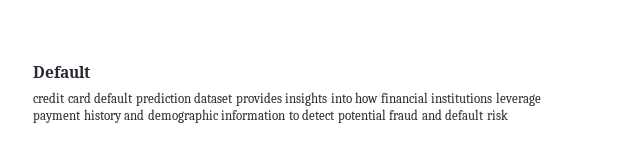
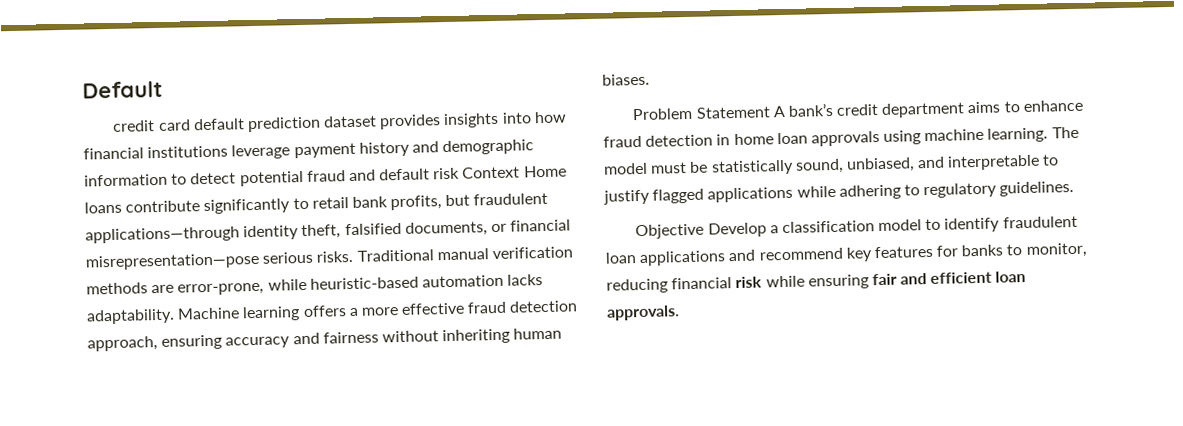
- credit card default prediction dataset provides insights into how financial institutions leverage payment history and demographic information to detect potential fraud and default risk
+ credit card default prediction dataset provides insights into how financial institutions leverage payment history and demographic information to detect potential fraud and default risk Context Home loans contribute significantly to retail bank profits, but fraudulent applications—through identity theft, falsified documents, or financial misrepresentation—pose serious risks. Traditional manual verification methods are error-prone, while heuristic-based automation lacks adaptability. Machine learning offers a more effective fraud detection approach, ensuring accuracy and fairness without inheriting human biases.
+ Problem Statement A bank’s credit department aims to enhance fraud detection in home loan approvals using machine learning. The model must be statistically sound, unbiased, and interpretable to justify flagged applications while adhering to regulatory guidelines.
+ Objective Develop a classification model to identify fraudulent loan applications and recommend key features for banks to monitor, reducing financial risk while ensuring fair and efficient loan approvals.

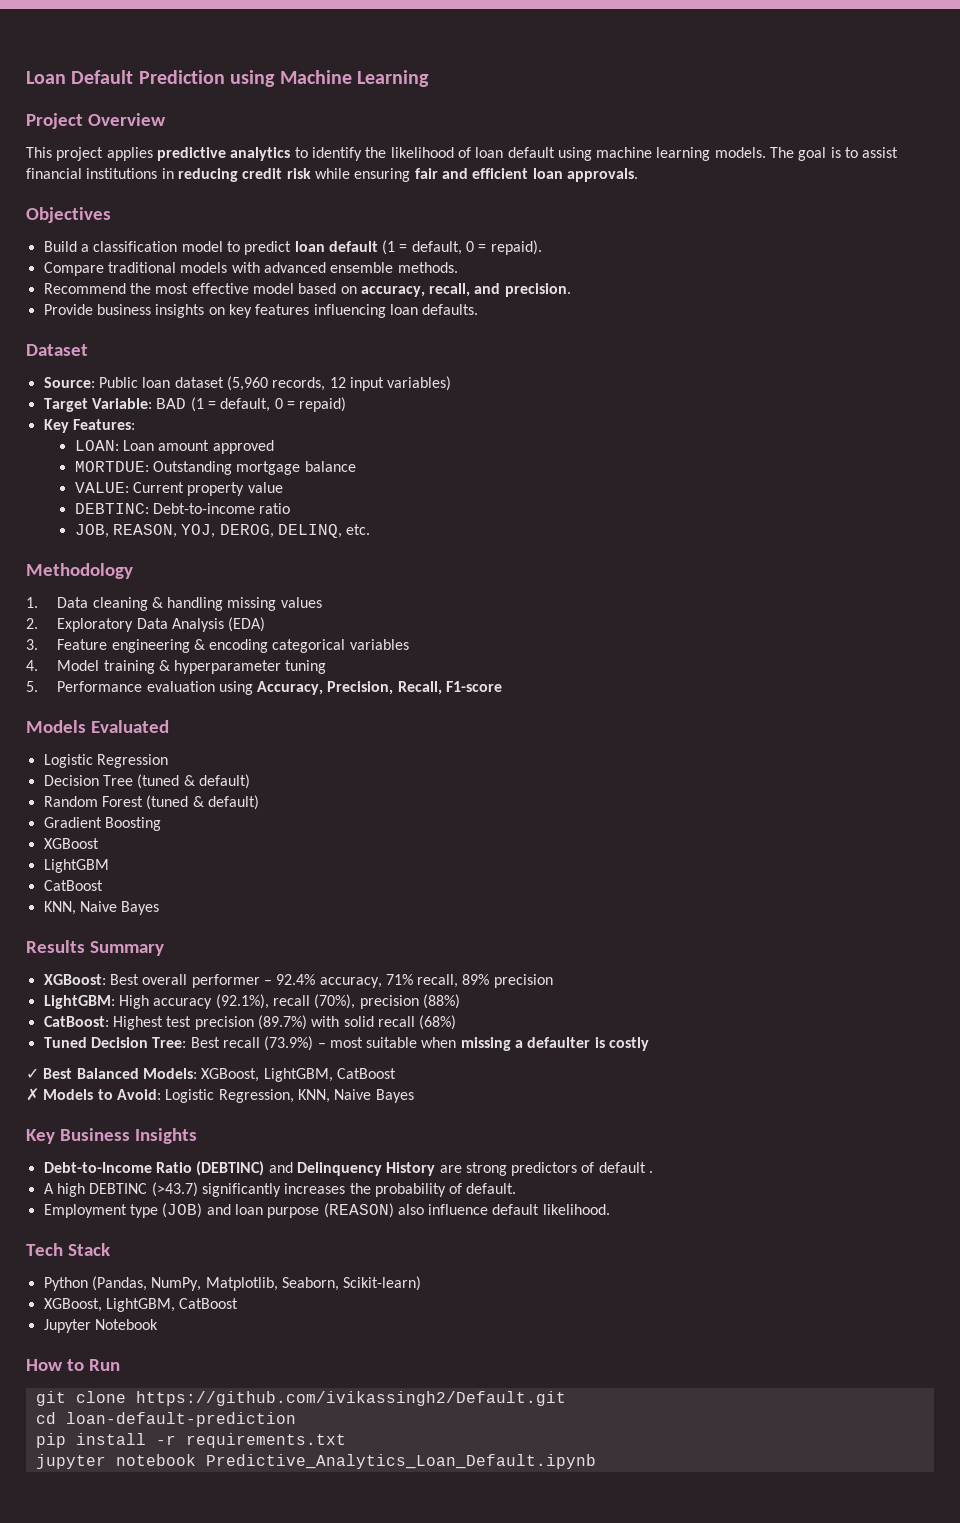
- Default
- credit card default prediction dataset provides insights into how financial institutions leverage payment history and demographic information to detect potential fraud and default risk Context Home loans contribute significantly to retail bank profits, but fraudulent applications—through identity theft, falsified documents, or financial misrepresentation—pose serious risks. Traditional manual verification methods are error-prone, while heuristic-based automation lacks adaptability. Machine learning offers a more effective fraud detection approach, ensuring accuracy and fairness without inheriting human biases.
- Problem Statement A bank’s credit department aims to enhance fraud detection in home loan approvals using machine learning. The model must be statistically sound, unbiased, and interpretable to justify flagged applications while adhering to regulatory guidelines.
- Objective Develop a classification model to identify fraudulent loan applications and recommend key features for banks to monitor, reducing financial risk while ensuring fair and efficient loan approvals.
+ Loan Default Prediction using Machine Learning
+ Project Overview
+ This project applies predictive analytics to identify the likelihood of loan default using machine learning models. The goal is to assist financial institutions in reducing credit risk while ensuring fair and efficient loan approvals.
+ Objectives
+ Build a classification model to predict loan default (1 = default, 0 = repaid).
+ Compare traditional models with advanced ensemble methods.
+ Recommend the most effective model based on accuracy, recall, and precision.
+ Provide business insights on key features influencing loan defaults.
+ Dataset
+ Source: Public loan dataset (5,960 records, 12 input variables)
+ Target Variable: BAD (1 = default, 0 = repaid)
+ Key Features:
+ LOAN: Loan amount approved
+ MORTDUE: Outstanding mortgage balance
+ VALUE: Current property value
+ DEBTINC: Debt-to-income ratio
+ JOB, REASON, YOJ, DEROG, DELINQ, etc.
+ Methodology
+ 1. Data cleaning & handling missing values
+ 2. Exploratory Data Analysis (EDA)
+ 3. Feature engineering & encoding categorical variables
+ 4. Model training & hyperparameter tuning
+ 5. Performance evaluation using Accuracy, Precision, Recall, F1-score
+ Models Evaluated
+ Logistic Regression
+ Decision Tree (tuned & default)
+ Random Forest (tuned & default)
+ Gradient Boosting
+ XGBoost
+ LightGBM
+ CatBoost
+ KNN, Naive Bayes
+ Results Summary
+ XGBoost: Best overall performer – 92.4% accuracy, 71% recall, 89% precision
+ LightGBM: High accuracy (92.1%), recall (70%), precision (88%)
+ CatBoost: Highest test precision (89.7%) with solid recall (68%)
+ Tuned Decision Tree: Best recall (73.9%) – most suitable when missing a defaulter is costly
+ ✓ Best Balanced Models: XGBoost, LightGBM, CatBoost
+ ✗ Models to Avoid: Logistic Regression, KNN, Naive Bayes
+ Key Business Insights
+ Debt-to-Income Ratio (DEBTINC) and Delinquency History are strong predictors of default .
+ A high DEBTINC (>43.7) significantly increases the probability of default.
+ Employment type (JOB) and loan purpose (REASON) also influence default likelihood.
+ Tech Stack
+ Python (Pandas, NumPy, Matplotlib, Seaborn, Scikit-learn)
+ XGBoost, LightGBM, CatBoost
+ Jupyter Notebook
+ How to Run
+ git clone https://github.com/ivikassingh2/Default.git
+ cd loan-default-prediction
+ pip install -r requirements.txt
+ jupyter notebook Predictive_Analytics_Loan_Default.ipynb

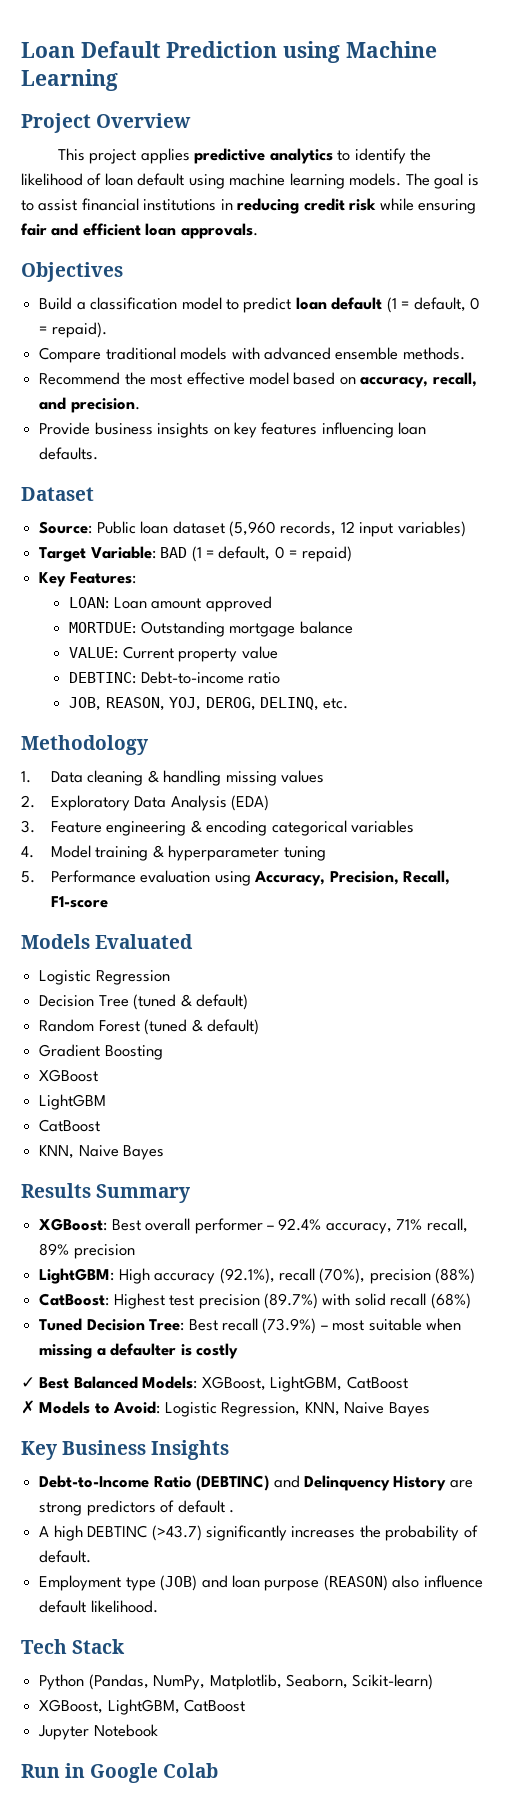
- How to Run
- git clone https://github.com/ivikassingh2/Default.git
- cd loan-default-prediction
- pip install -r requirements.txt
- jupyter notebook Predictive_Analytics_Loan_Default.ipynb
+ Run in Google Colab

